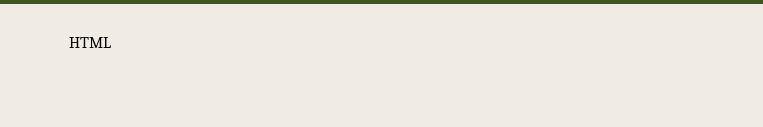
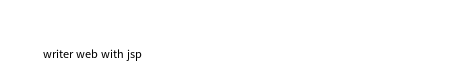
- HTML
+ writer web with jsp

